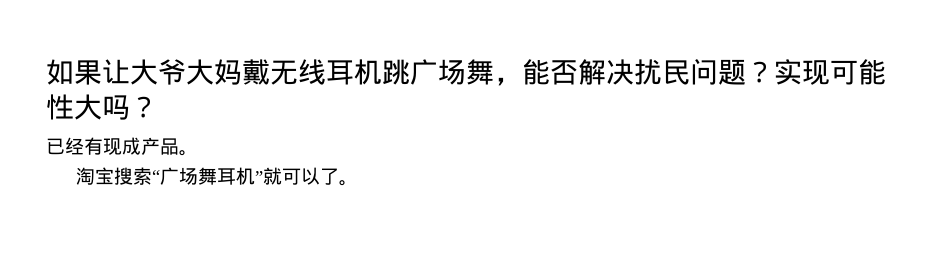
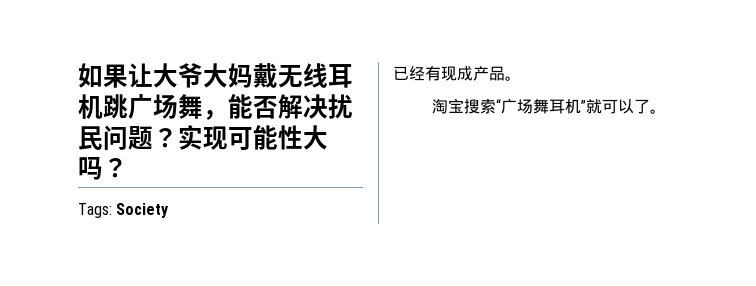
+ Tags: Society

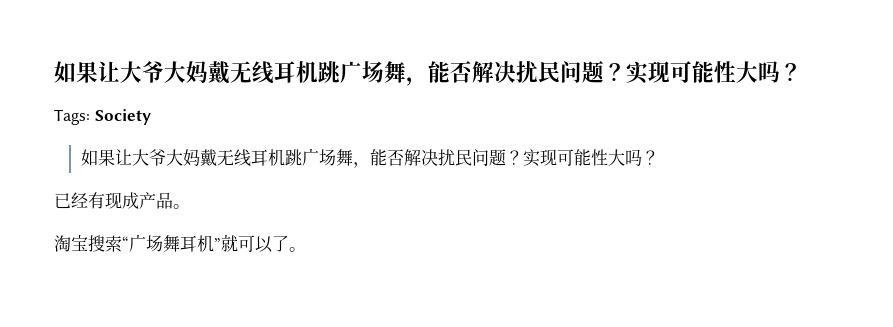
  Tags: Society
+ 如果让大爷大妈戴无线耳机跳广场舞，能否解决扰民问题？实现可能性大吗？

